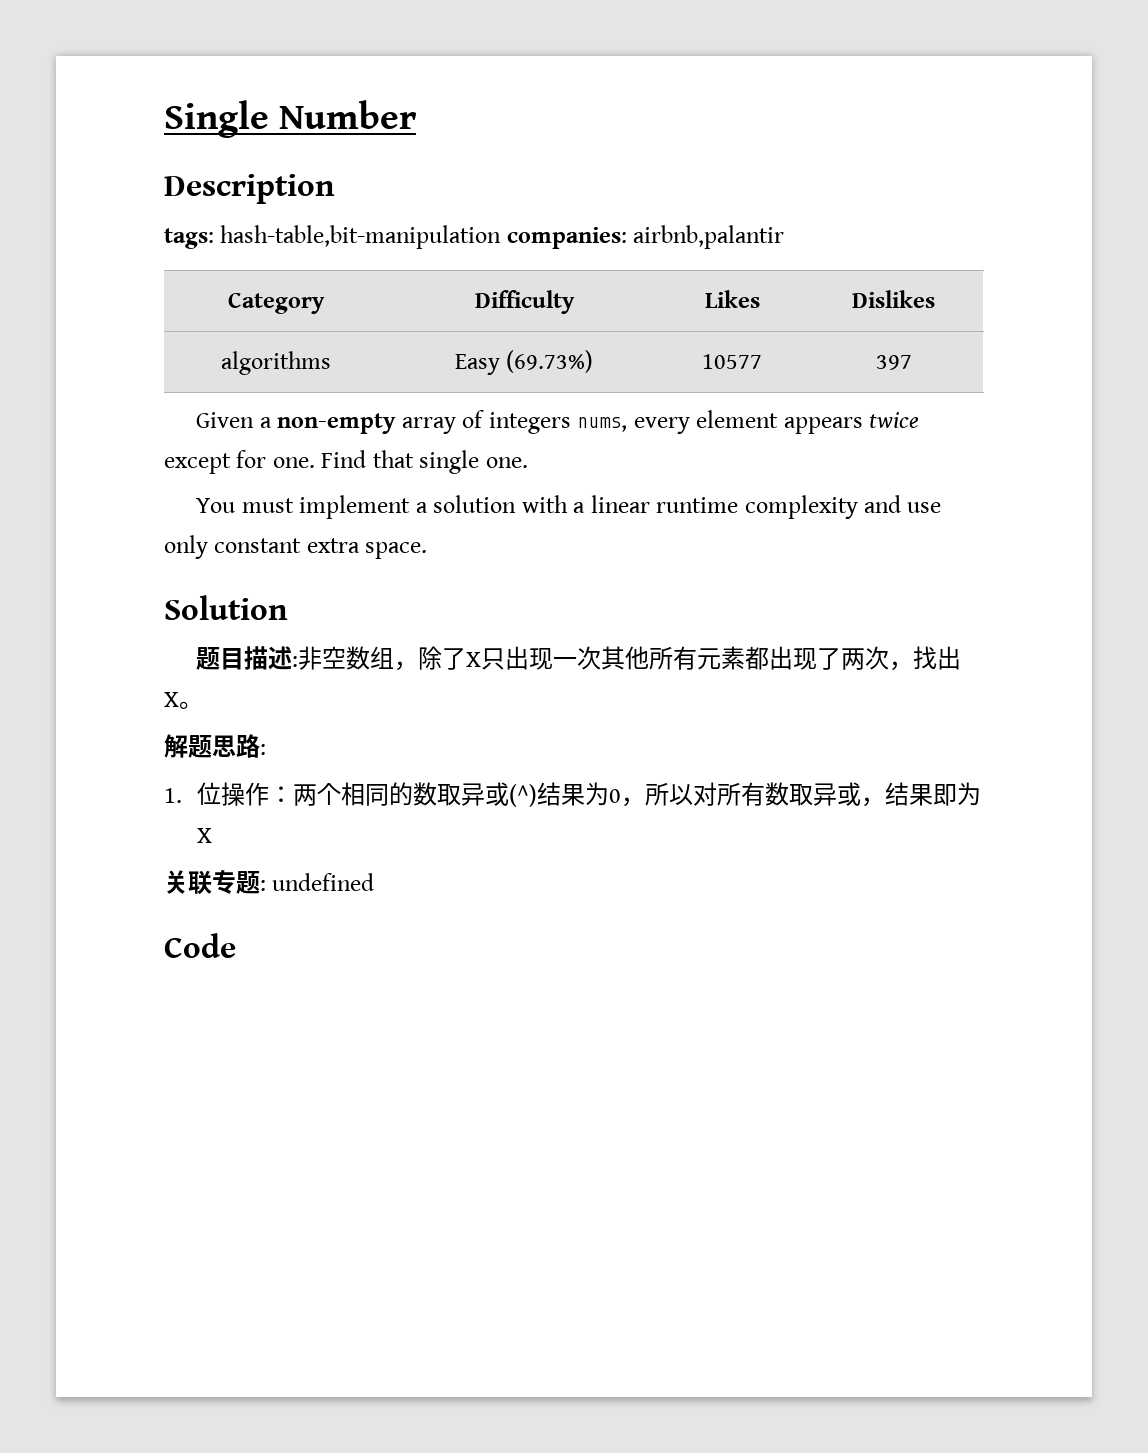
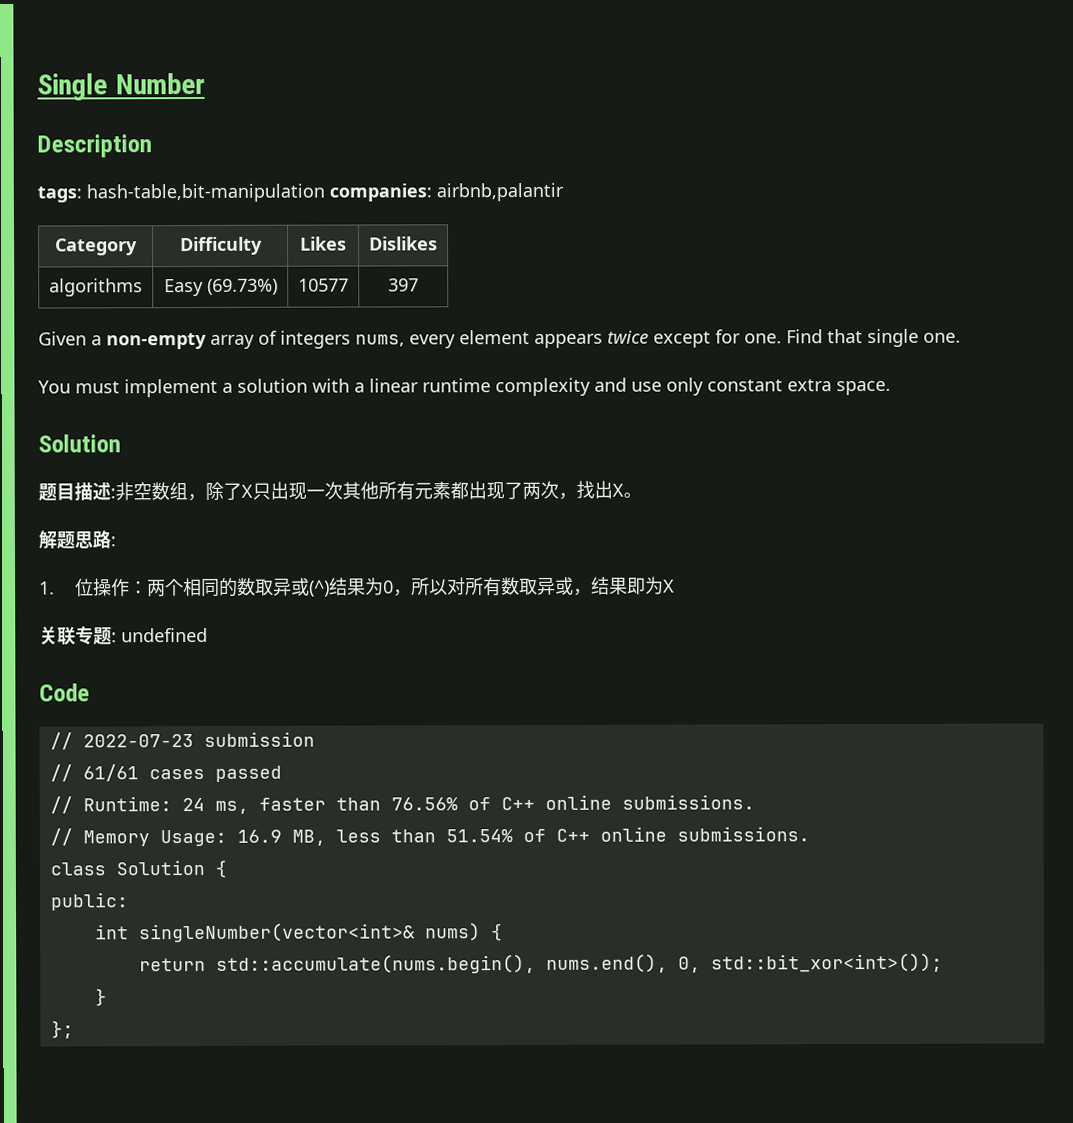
+ // 2022-07-23 submission
+ // 61/61 cases passed
+ // Runtime: 24 ms, faster than 76.56% of C++ online submissions.
+ // Memory Usage: 16.9 MB, less than 51.54% of C++ online submissions.
+ class Solution {
+ public:
+ int singleNumber(vector<int>& nums) {
+ return std::accumulate(nums.begin(), nums.end(), 0, std::bit_xor<int>());
+ }
+ };

